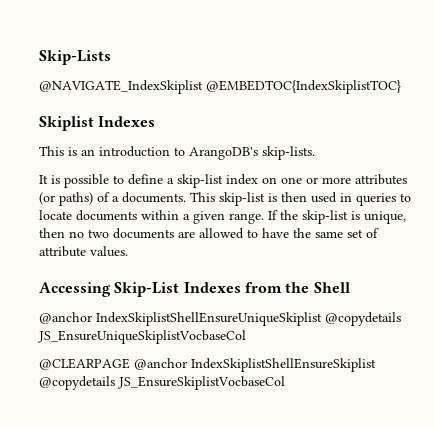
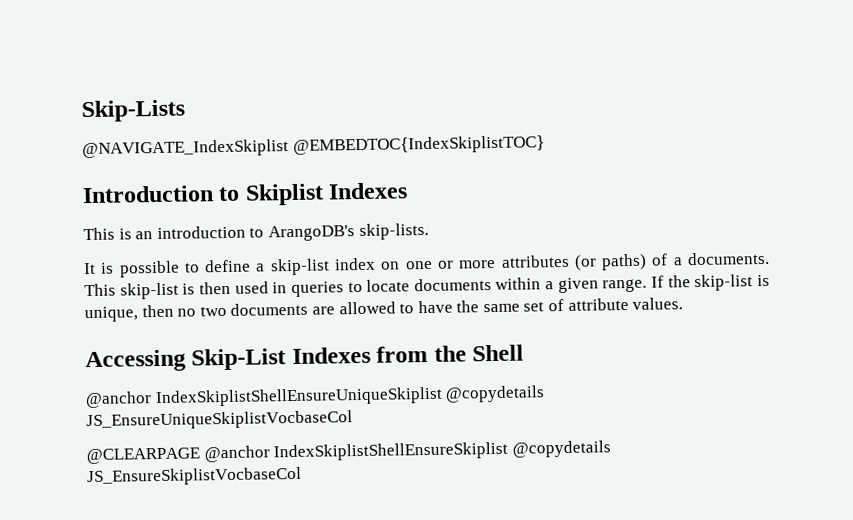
- Skiplist Indexes
+ Introduction to Skiplist Indexes

